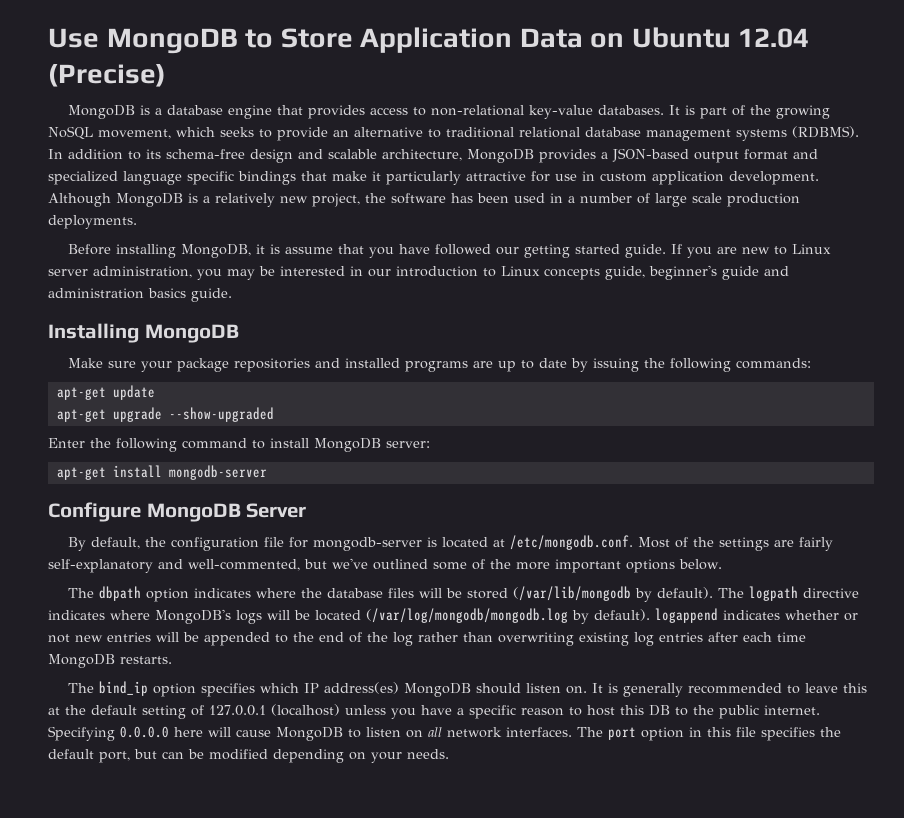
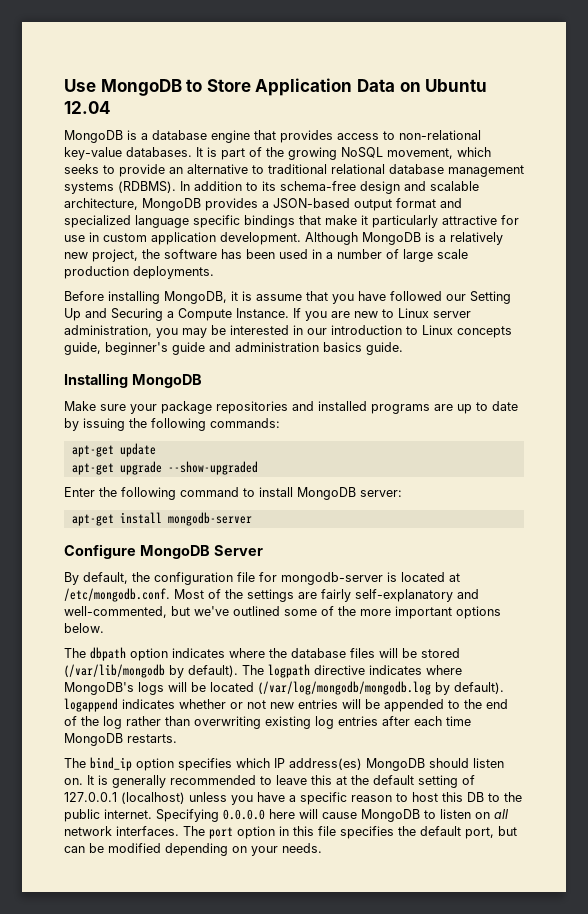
- Use MongoDB to Store Application Data on Ubuntu 12.04 (Precise)
+ Use MongoDB to Store Application Data on Ubuntu 12.04
- Before installing MongoDB, it is assume that you have followed our getting started guide.
+ Before installing MongoDB, it is assume that you have followed our Setting Up and Securing a Compute Instance.

